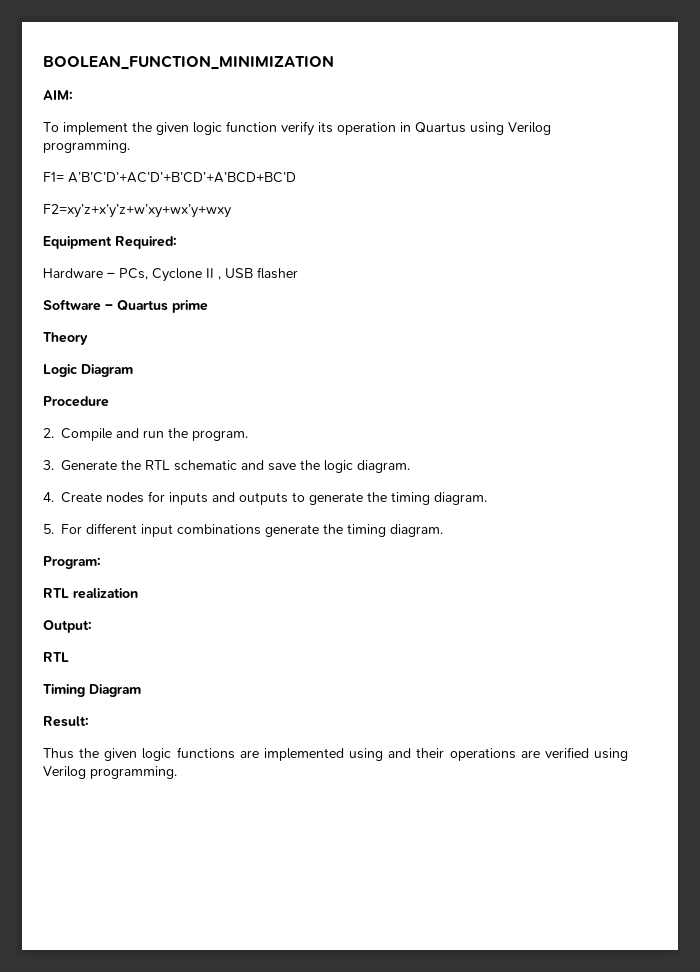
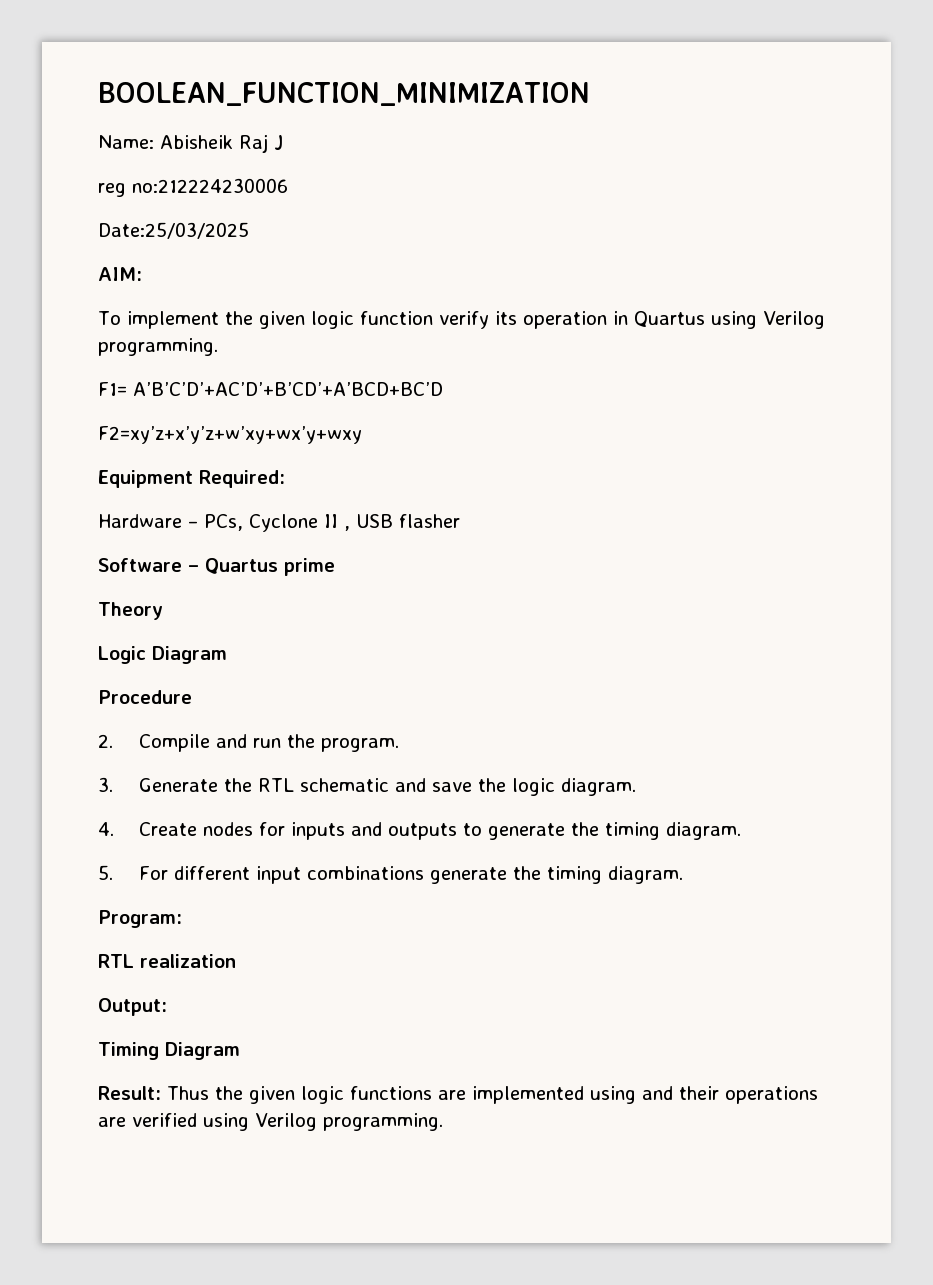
+ Name: Abisheik Raj J
+ reg no:212224230006
+ Date:25/03/2025
  Output:
- RTL
- Result:
- Thus the given logic functions are implemented using and their operations are verified using Verilog programming.
+ Result: Thus the given logic functions are implemented using and their operations are verified using Verilog programming.

